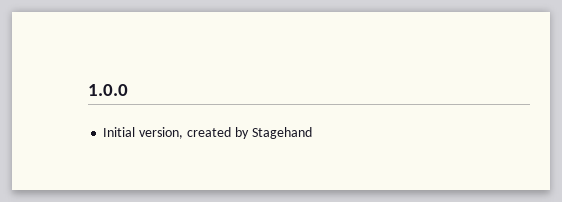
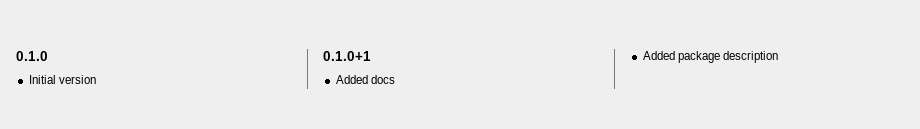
- 1.0.0
+ 0.1.0
- Initial version, created by Stagehand
+ Initial version
+ 0.1.0+1
+ Added docs
+ Added package description

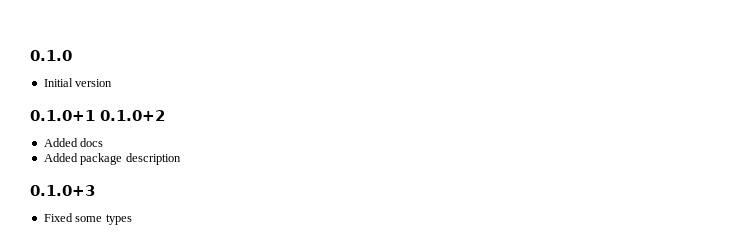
- 0.1.0+1
+ 0.1.0+1 0.1.0+2
+ 0.1.0+3
+ Fixed some types

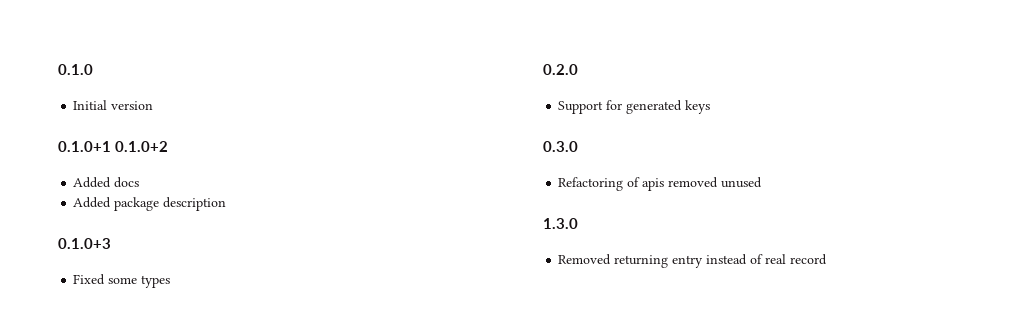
+ 0.2.0
+ Support for generated keys
+ 0.3.0
+ Refactoring of apis removed unused
+ 1.3.0
+ Removed returning entry instead of real record

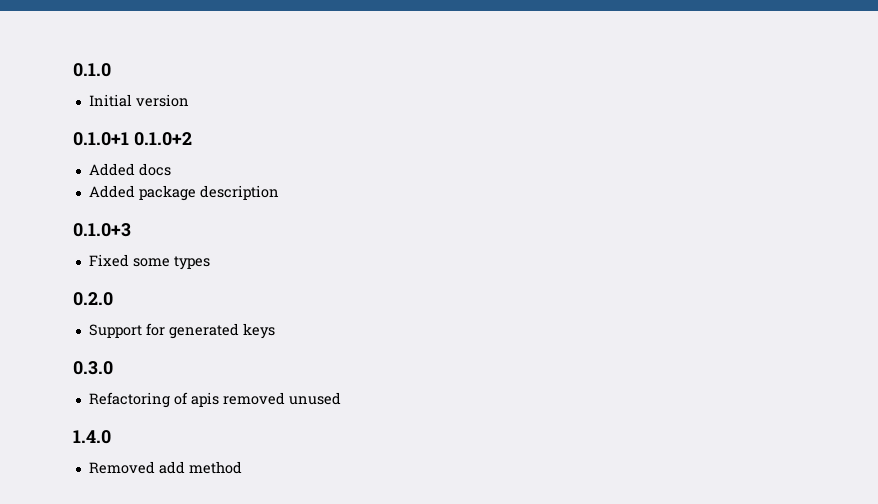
- 1.3.0
+ 1.4.0
- Removed returning entry instead of real record
+ Removed add method

